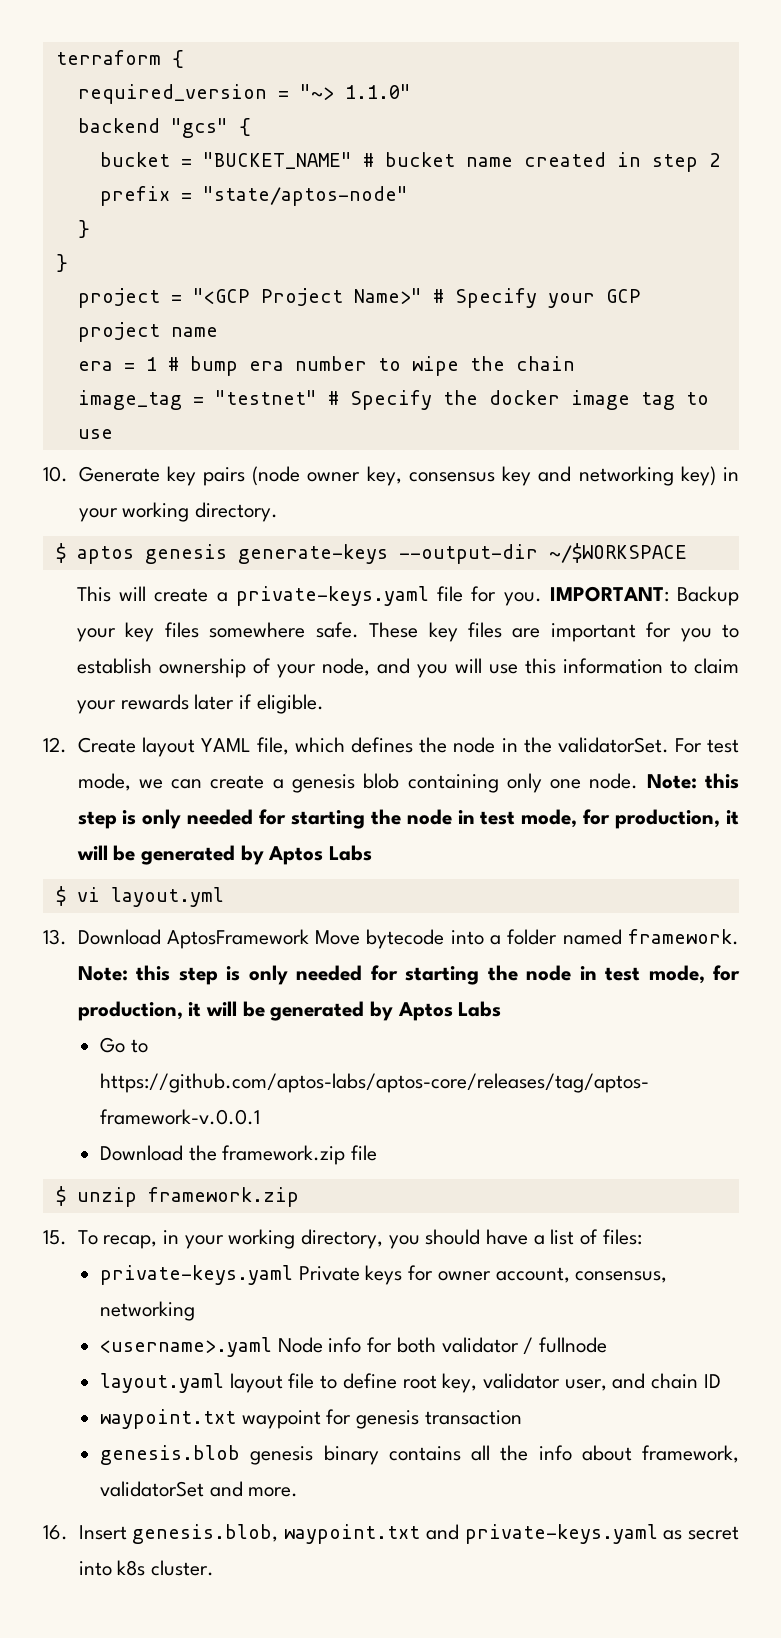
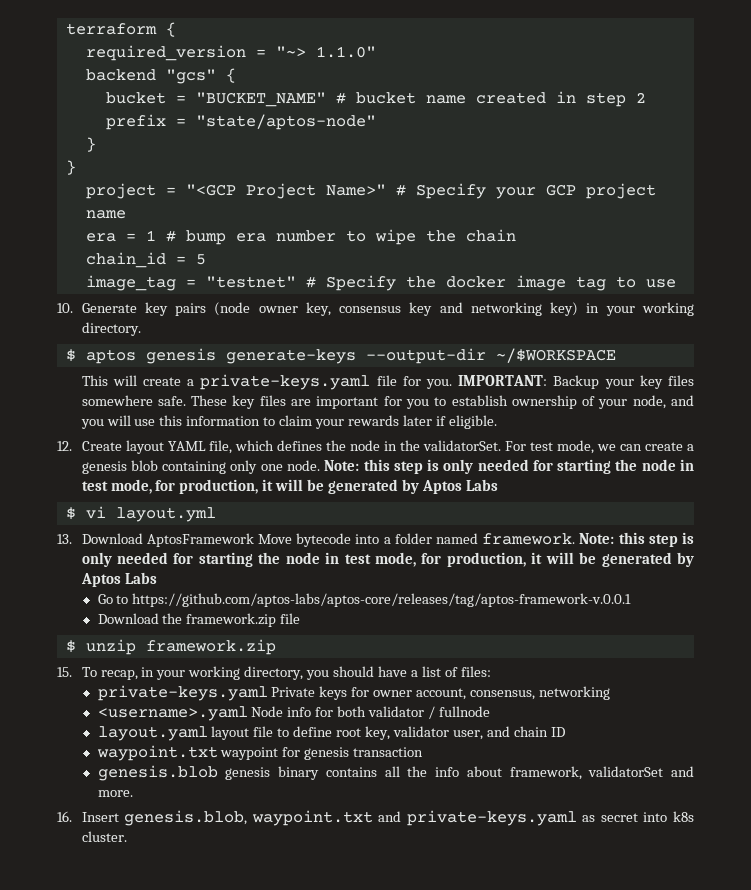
+ chain_id = 5

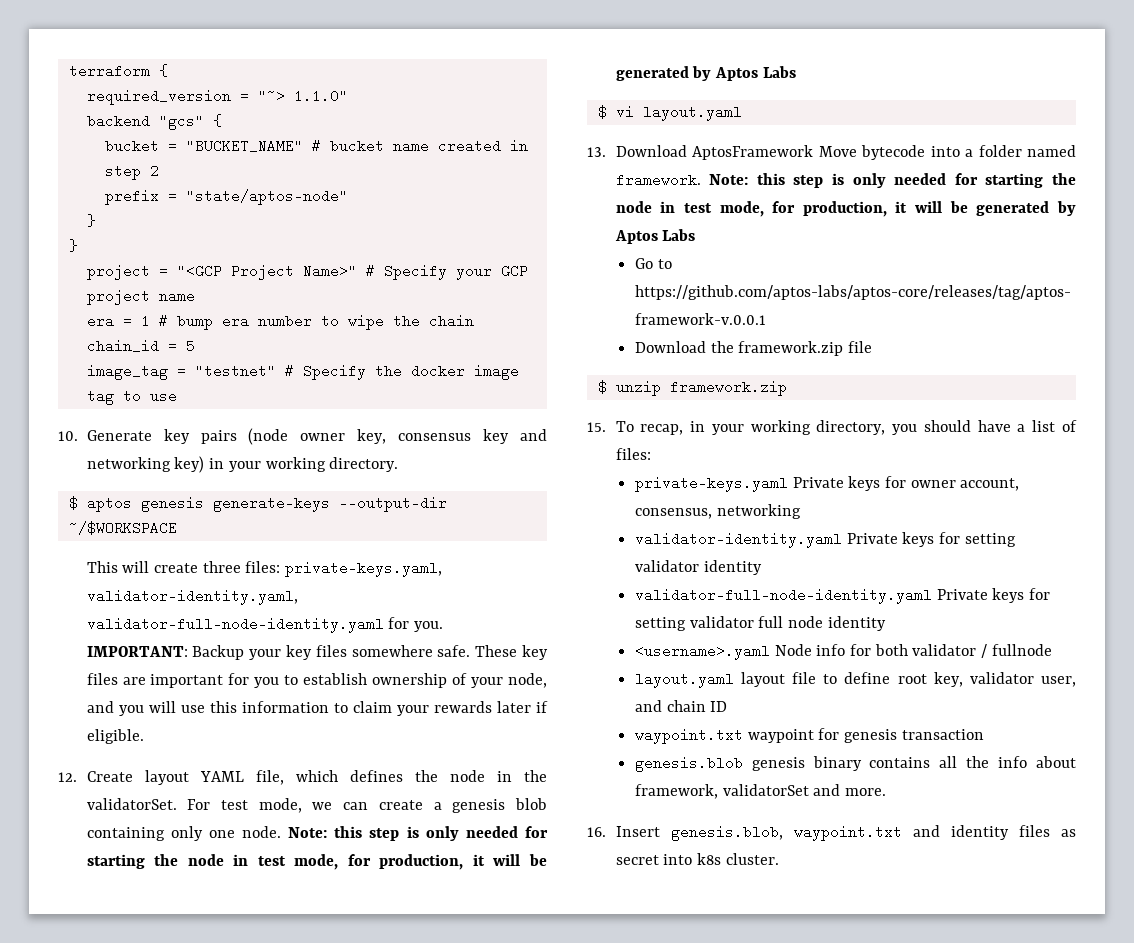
- This will create a private-keys.yaml file for you.
+ This will create three files: private-keys.yaml, validator-identity.yaml, validator-full-node-identity.yaml for you.
- $ vi layout.yml
+ $ vi layout.yaml
+ validator-identity.yaml Private keys for setting validator identity
+ validator-full-node-identity.yaml Private keys for setting validator full node identity
- 16. Insert genesis.blob, waypoint.txt and private-keys.yaml as secret into k8s cluster.
+ 16. Insert genesis.blob, waypoint.txt and identity files as secret into k8s cluster.

